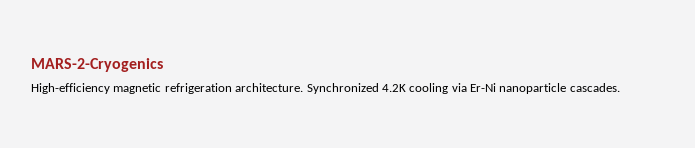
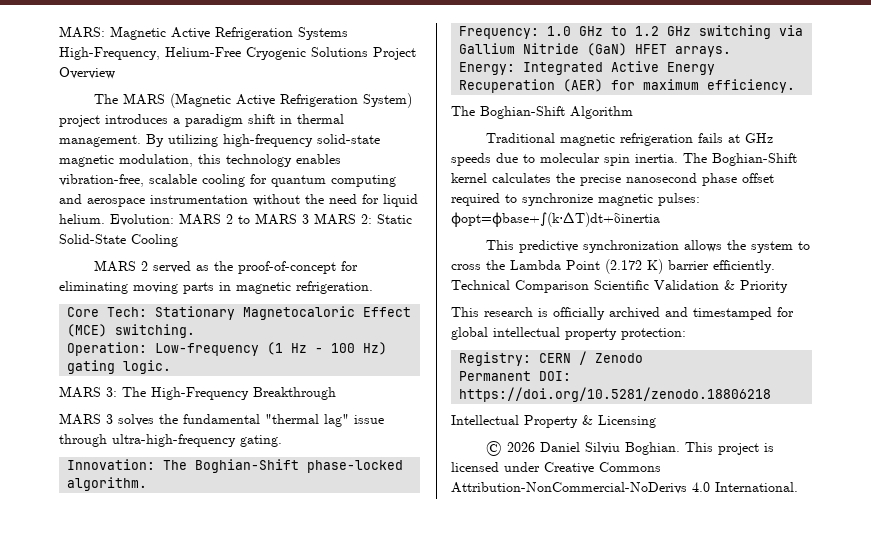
- MARS-2-Cryogenics
- High-efficiency magnetic refrigeration architecture. Synchronized 4.2K cooling via Er-Ni nanoparticle cascades.
+ MARS: Magnetic Active Refrigeration Systems High-Frequency, Helium-Free Cryogenic Solutions Project Overview
+ The MARS (Magnetic Active Refrigeration System) project introduces a paradigm shift in thermal management. By utilizing high-frequency solid-state magnetic modulation, this technology enables vibration-free, scalable cooling for quantum computing and aerospace instrumentation without the need for liquid helium. Evolution: MARS 2 to MARS 3 MARS 2: Static Solid-State Cooling
+ MARS 2 served as the proof-of-concept for eliminating moving parts in magnetic refrigeration.
+ Core Tech: Stationary Magnetocaloric Effect (MCE) switching.
+ Operation: Low-frequency (1 Hz - 100 Hz) gating logic.
+ MARS 3: The High-Frequency Breakthrough
+ MARS 3 solves the fundamental "thermal lag" issue through ultra-high-frequency gating.
+ Innovation: The Boghian-Shift phase-locked algorithm.
+ Frequency: 1.0 GHz to 1.2 GHz switching via Gallium Nitride (GaN) HFET arrays.
+ Energy: Integrated Active Energy Recuperation (AER) for maximum efficiency.
+ The Boghian-Shift Algorithm
+ Traditional magnetic refrigeration fails at GHz speeds due to molecular spin inertia. The Boghian-Shift kernel calculates the precise nanosecond phase offset required to synchronize magnetic pulses: ϕopt=ϕbase+∫(k⋅ΔT)dt+δinertia
+ This predictive synchronization allows the system to cross the Lambda Point (2.172 K) barrier efficiently. Technical Comparison Scientific Validation & Priority
+ This research is officially archived and timestamped for global intellectual property protection:
+ Registry: CERN / Zenodo
+ Permanent DOI: https://doi.org/10.5281/zenodo.18806218
+ Intellectual Property & Licensing
+ © 2026 Daniel Silviu Boghian. This project is licensed under Creative Commons Attribution-NonCommercial-NoDerivs 4.0 International.

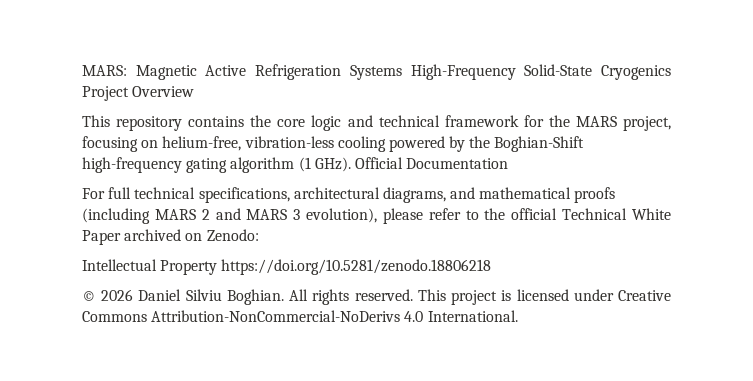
- MARS: Magnetic Active Refrigeration Systems High-Frequency, Helium-Free Cryogenic Solutions Project Overview
- The MARS (Magnetic Active Refrigeration System) project introduces a paradigm shift in thermal management. By utilizing high-frequency solid-state magnetic modulation, this technology enables vibration-free, scalable cooling for quantum computing and aerospace instrumentation without the need for liquid helium. Evolution: MARS 2 to MARS 3 MARS 2: Static Solid-State Cooling
- MARS 2 served as the proof-of-concept for eliminating moving parts in magnetic refrigeration.
- Core Tech: Stationary Magnetocaloric Effect (MCE) switching.
- Operation: Low-frequency (1 Hz - 100 Hz) gating logic.
- MARS 3: The High-Frequency Breakthrough
- MARS 3 solves the fundamental "thermal lag" issue through ultra-high-frequency gating.
- Innovation: The Boghian-Shift phase-locked algorithm.
- Frequency: 1.0 GHz to 1.2 GHz switching via Gallium Nitride (GaN) HFET arrays.
- Energy: Integrated Active Energy Recuperation (AER) for maximum efficiency.
- The Boghian-Shift Algorithm
- Traditional magnetic refrigeration fails at GHz speeds due to molecular spin inertia. The Boghian-Shift kernel calculates the precise nanosecond phase offset required to synchronize magnetic pulses: ϕopt=ϕbase+∫(k⋅ΔT)dt+δinertia
- This predictive synchronization allows the system to cross the Lambda Point (2.172 K) barrier efficiently. Technical Comparison Scientific Validation & Priority
- This research is officially archived and timestamped for global intellectual property protection:
- Registry: CERN / Zenodo
- Permanent DOI: https://doi.org/10.5281/zenodo.18806218
+ MARS: Magnetic Active Refrigeration Systems High-Frequency Solid-State Cryogenics Project Overview
+ This repository contains the core logic and technical framework for the MARS project, focusing on helium-free, vibration-less cooling powered by the Boghian-Shift high-frequency gating algorithm (1 GHz). Official Documentation
+ For full technical specifications, architectural diagrams, and mathematical proofs (including MARS 2 and MARS 3 evolution), please refer to the official Technical White Paper archived on Zenodo:
- Intellectual Property & Licensing
+ Intellectual Property https://doi.org/10.5281/zenodo.18806218
+ All rights reserved.

